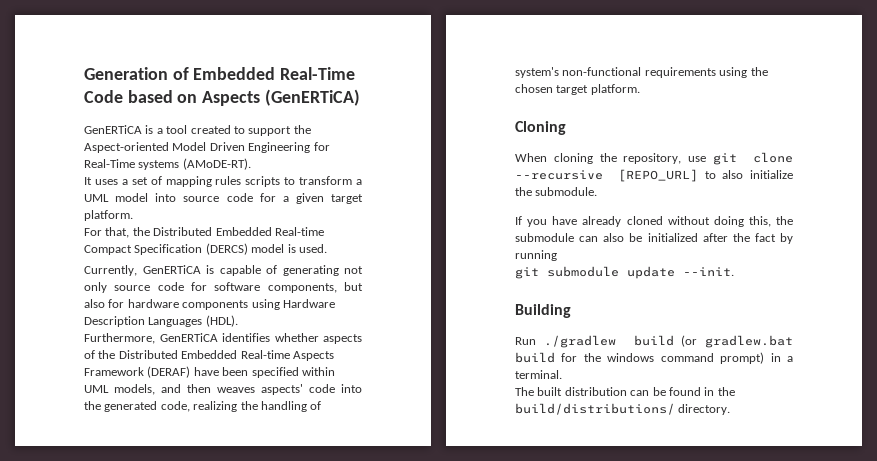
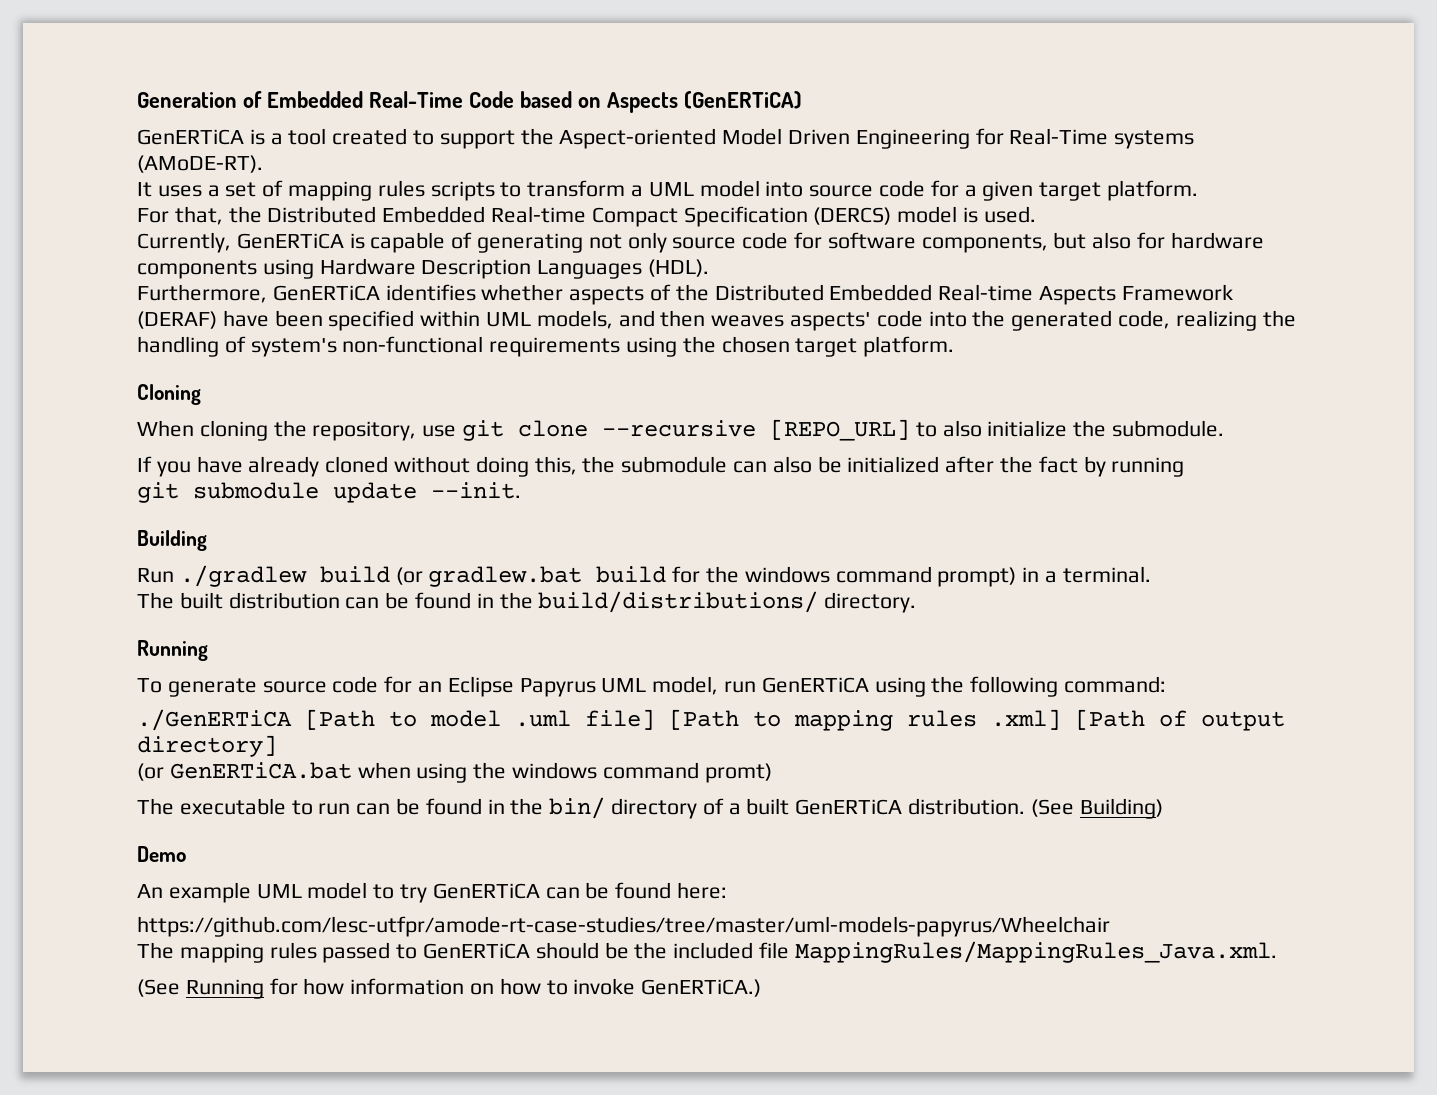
  The built distribution can be found in the build/distributions/ directory.
+ Running
+ To generate source code for an Eclipse Papyrus UML model, run GenERTiCA using the following command:
+ ./GenERTiCA [Path to model .uml file] [Path to mapping rules .xml] [Path of output directory]
+ (or GenERTiCA.bat when using the windows command promt)
+ The executable to run can be found in the bin/ directory of a built GenERTiCA distribution. (See Building)
+ Demo
+ An example UML model to try GenERTiCA can be found here:
+ https://github.com/lesc-utfpr/amode-rt-case-studies/tree/master/uml-models-papyrus/Wheelchair
+ The mapping rules passed to GenERTiCA should be the included file MappingRules/MappingRules_Java.xml.
+ (See Running for how information on how to invoke GenERTiCA.)

